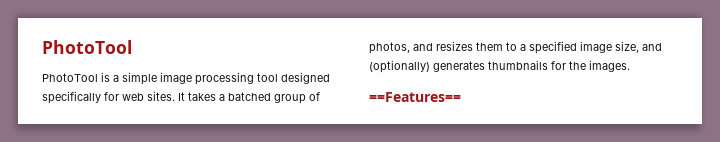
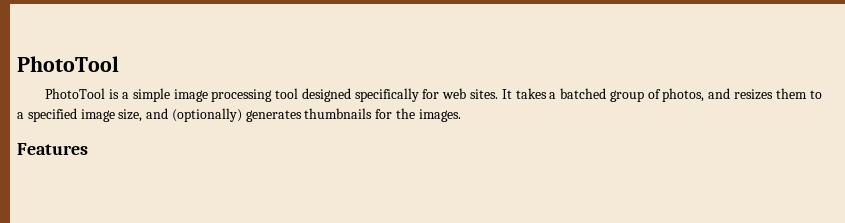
- ==Features==
+ Features

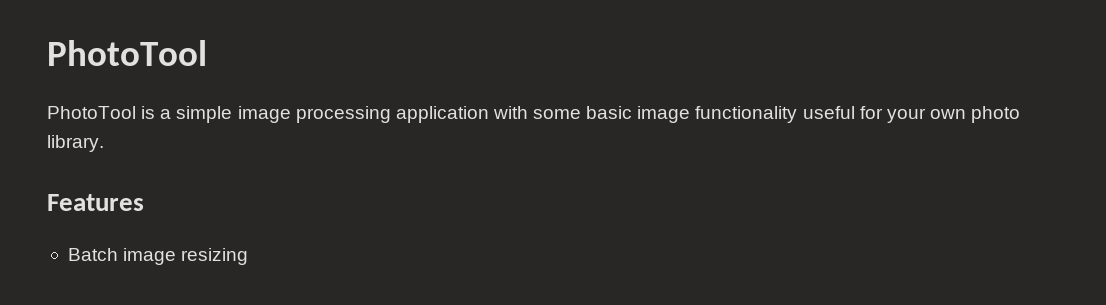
- PhotoTool is a simple image processing tool designed specifically for web sites. It takes a batched group of photos, and resizes them to a specified image size, and (optionally) generates thumbnails for the images.
+ PhotoTool is a simple image processing application with some basic image functionality useful for your own photo library.
  Features
+ Batch image resizing

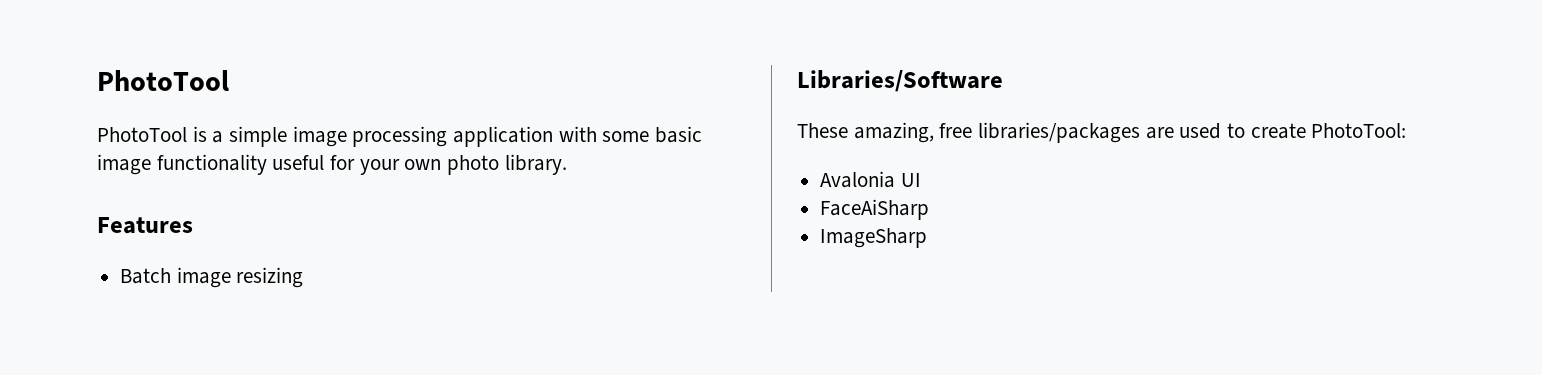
+ Libraries/Software
+ These amazing, free libraries/packages are used to create PhotoTool:
+ Avalonia UI
+ FaceAiSharp
+ ImageSharp

